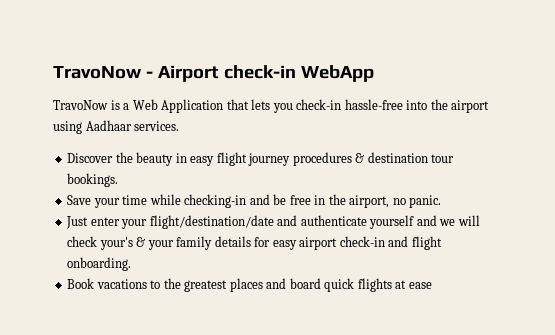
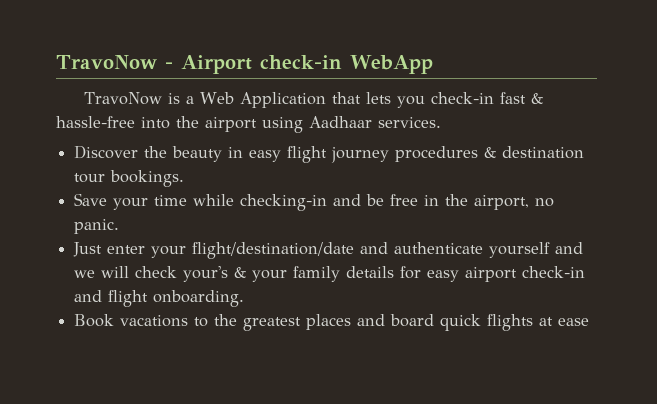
- TravoNow is a Web Application that lets you check-in hassle-free into the airport using Aadhaar services.
+ TravoNow is a Web Application that lets you check-in fast & hassle-free into the airport using Aadhaar services.

